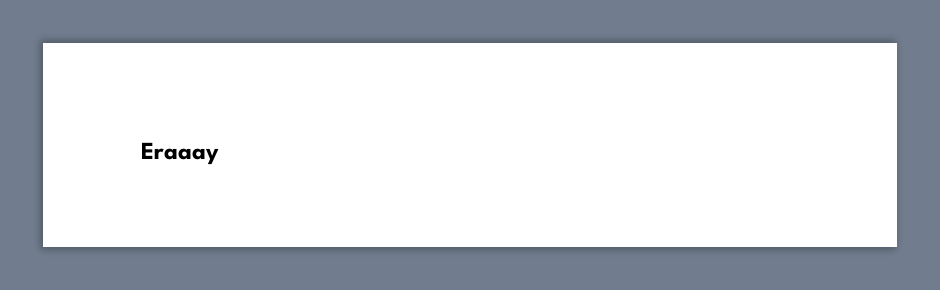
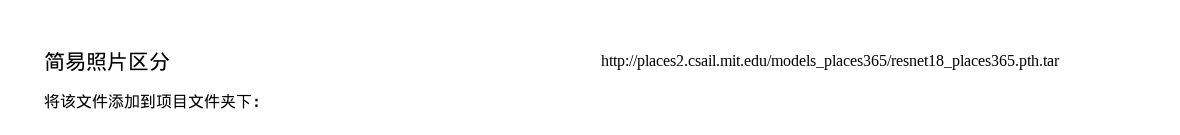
- Eraaay
+ 简易照片区分
+ 将该文件添加到项目文件夹下：http://places2.csail.mit.edu/models_places365/resnet18_places365.pth.tar

